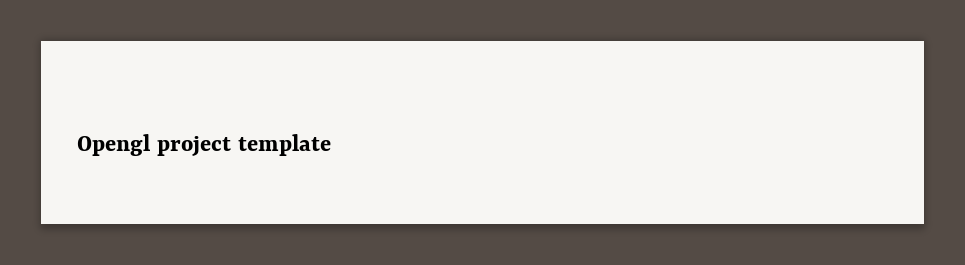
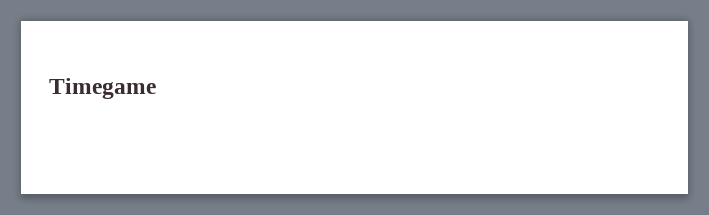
- Opengl project template
+ Timegame

